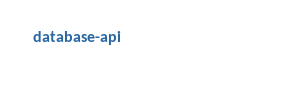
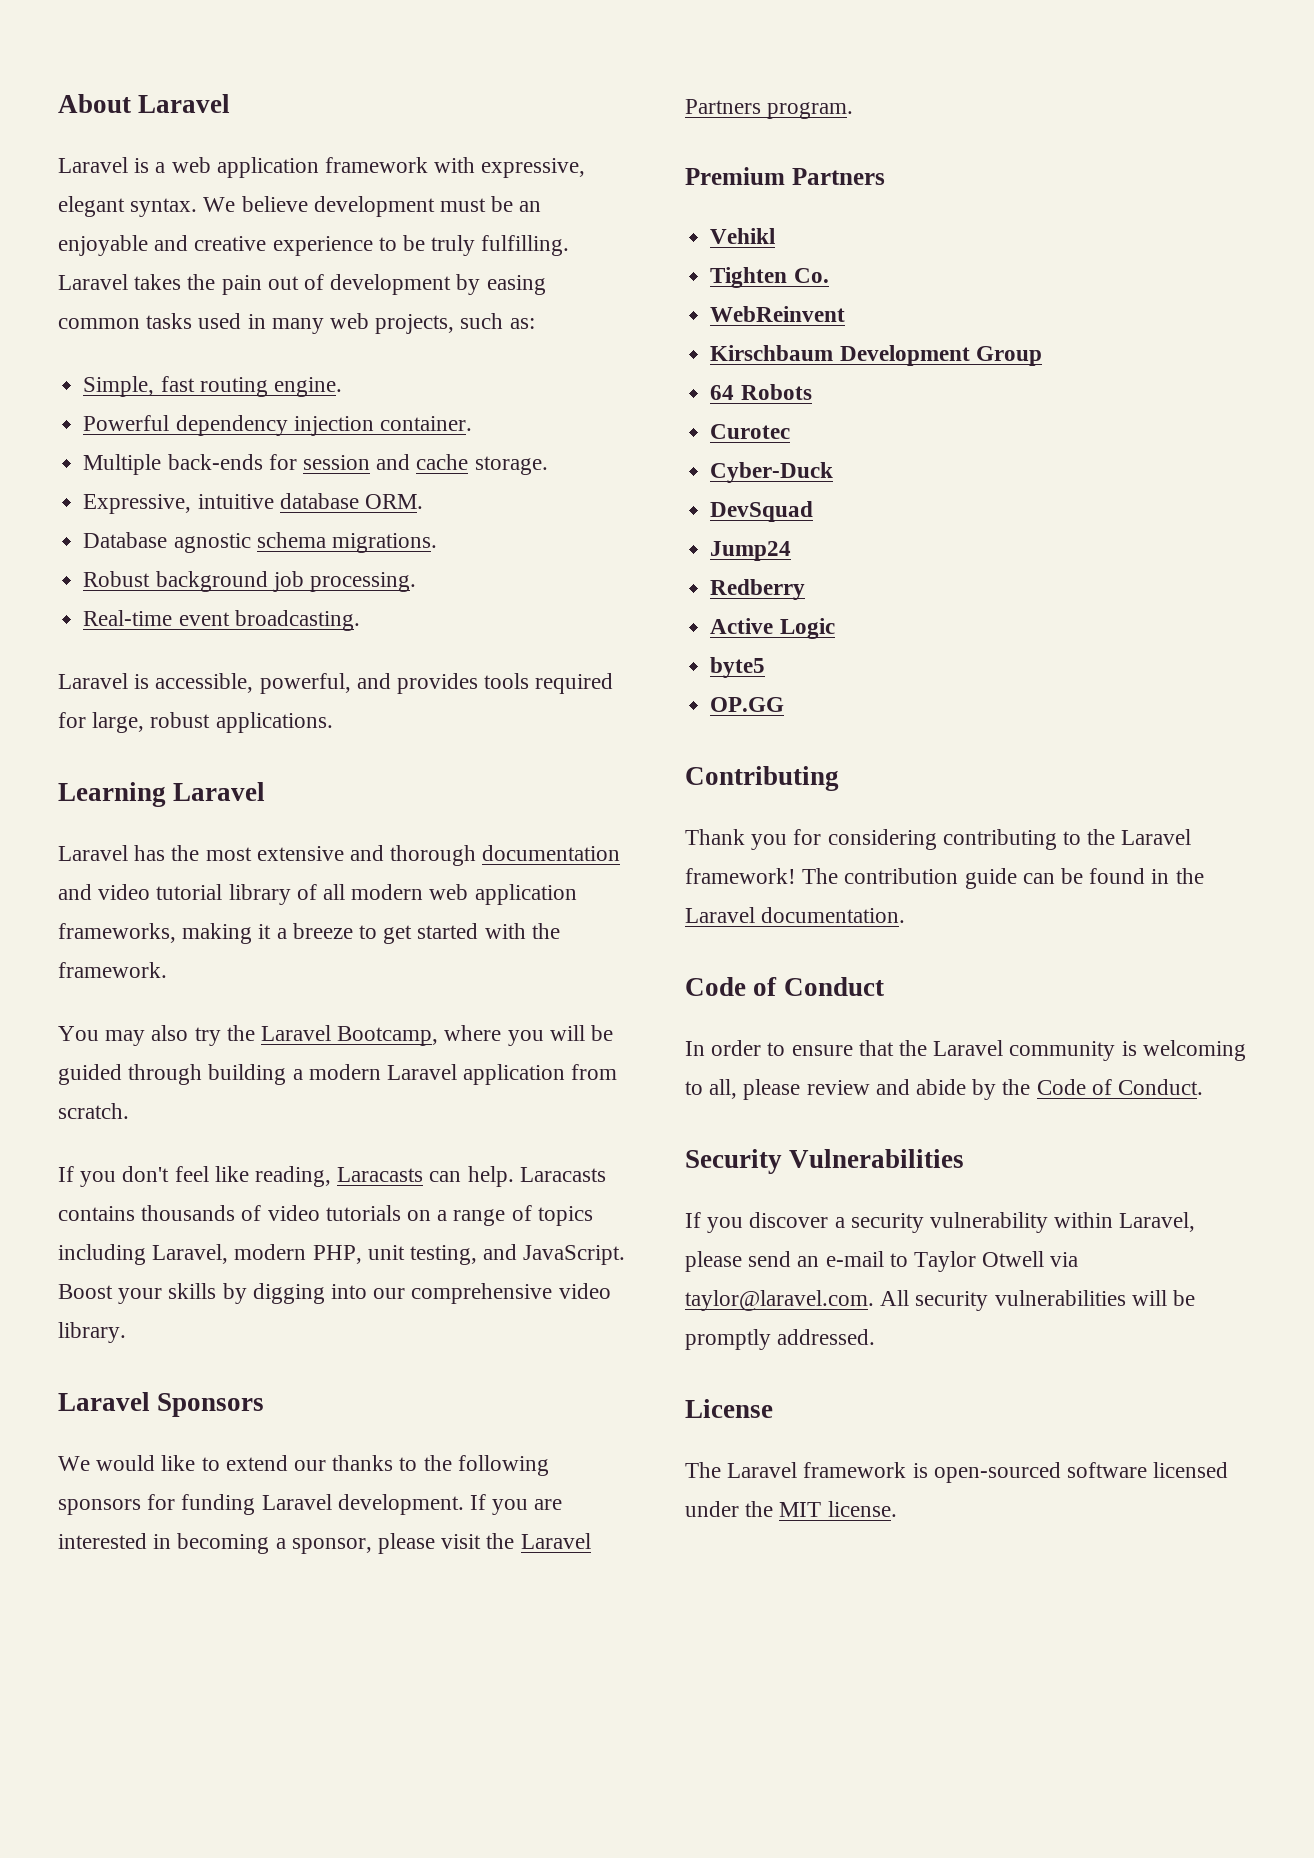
- database-api
+ About Laravel
+ Laravel is a web application framework with expressive, elegant syntax. We believe development must be an enjoyable and creative experience to be truly fulfilling. Laravel takes the pain out of development by easing common tasks used in many web projects, such as:
+ Simple, fast routing engine.
+ Powerful dependency injection container.
+ Multiple back-ends for session and cache storage.
+ Expressive, intuitive database ORM.
+ Database agnostic schema migrations.
+ Robust background job processing.
+ Real-time event broadcasting.
+ Laravel is accessible, powerful, and provides tools required for large, robust applications.
+ Learning Laravel
+ Laravel has the most extensive and thorough documentation and video tutorial library of all modern web application frameworks, making it a breeze to get started with the framework.
+ You may also try the Laravel Bootcamp, where you will be guided through building a modern Laravel application from scratch.
+ If you don't feel like reading, Laracasts can help. Laracasts contains thousands of video tutorials on a range of topics including Laravel, modern PHP, unit testing, and JavaScript. Boost your skills by digging into our comprehensive video library.
+ Laravel Sponsors
+ We would like to extend our thanks to the following sponsors for funding Laravel development. If you are interested in becoming a sponsor, please visit the Laravel Partners program.
+ Premium Partners
+ Vehikl
+ Tighten Co.
+ WebReinvent
+ Kirschbaum Development Group
+ 64 Robots
+ Curotec
+ Cyber-Duck
+ DevSquad
+ Jump24
+ Redberry
+ Active Logic
+ byte5
+ OP.GG
+ Contributing
+ Thank you for considering contributing to the Laravel framework! The contribution guide can be found in the Laravel documentation.
+ Code of Conduct
+ In order to ensure that the Laravel community is welcoming to all, please review and abide by the Code of Conduct.
+ Security Vulnerabilities
+ If you discover a security vulnerability within Laravel, please send an e-mail to Taylor Otwell via taylor@laravel.com. All security vulnerabilities will be promptly addressed.
+ License
+ The Laravel framework is open-sourced software licensed under the MIT license.

